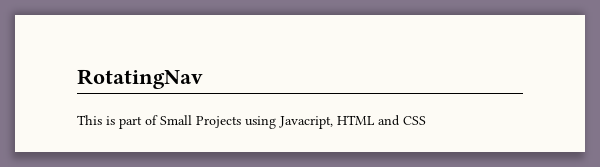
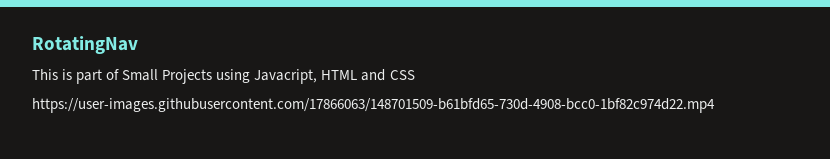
+ https://user-images.githubusercontent.com/17866063/148701509-b61bfd65-730d-4908-bcc0-1bf82c974d22.mp4

